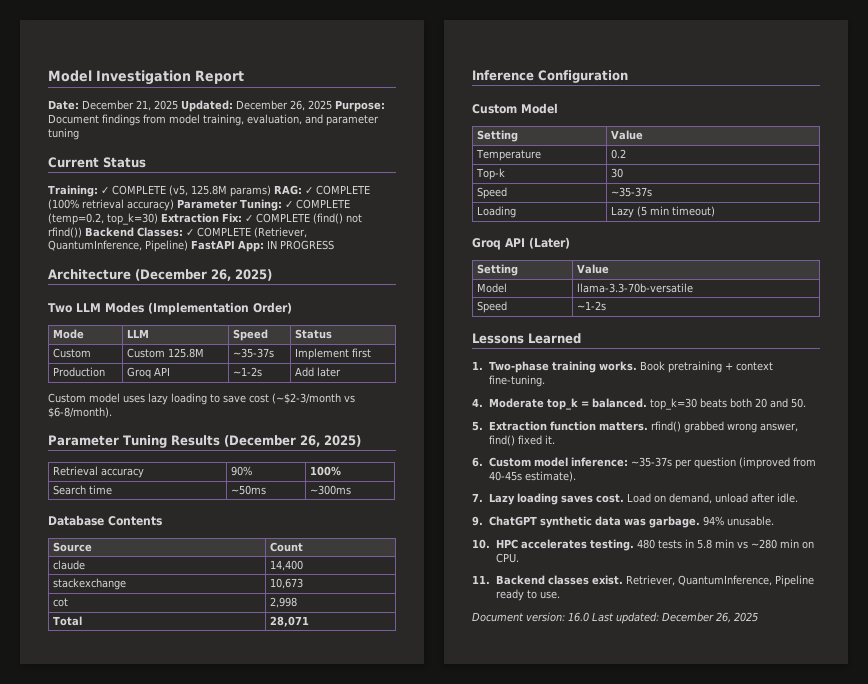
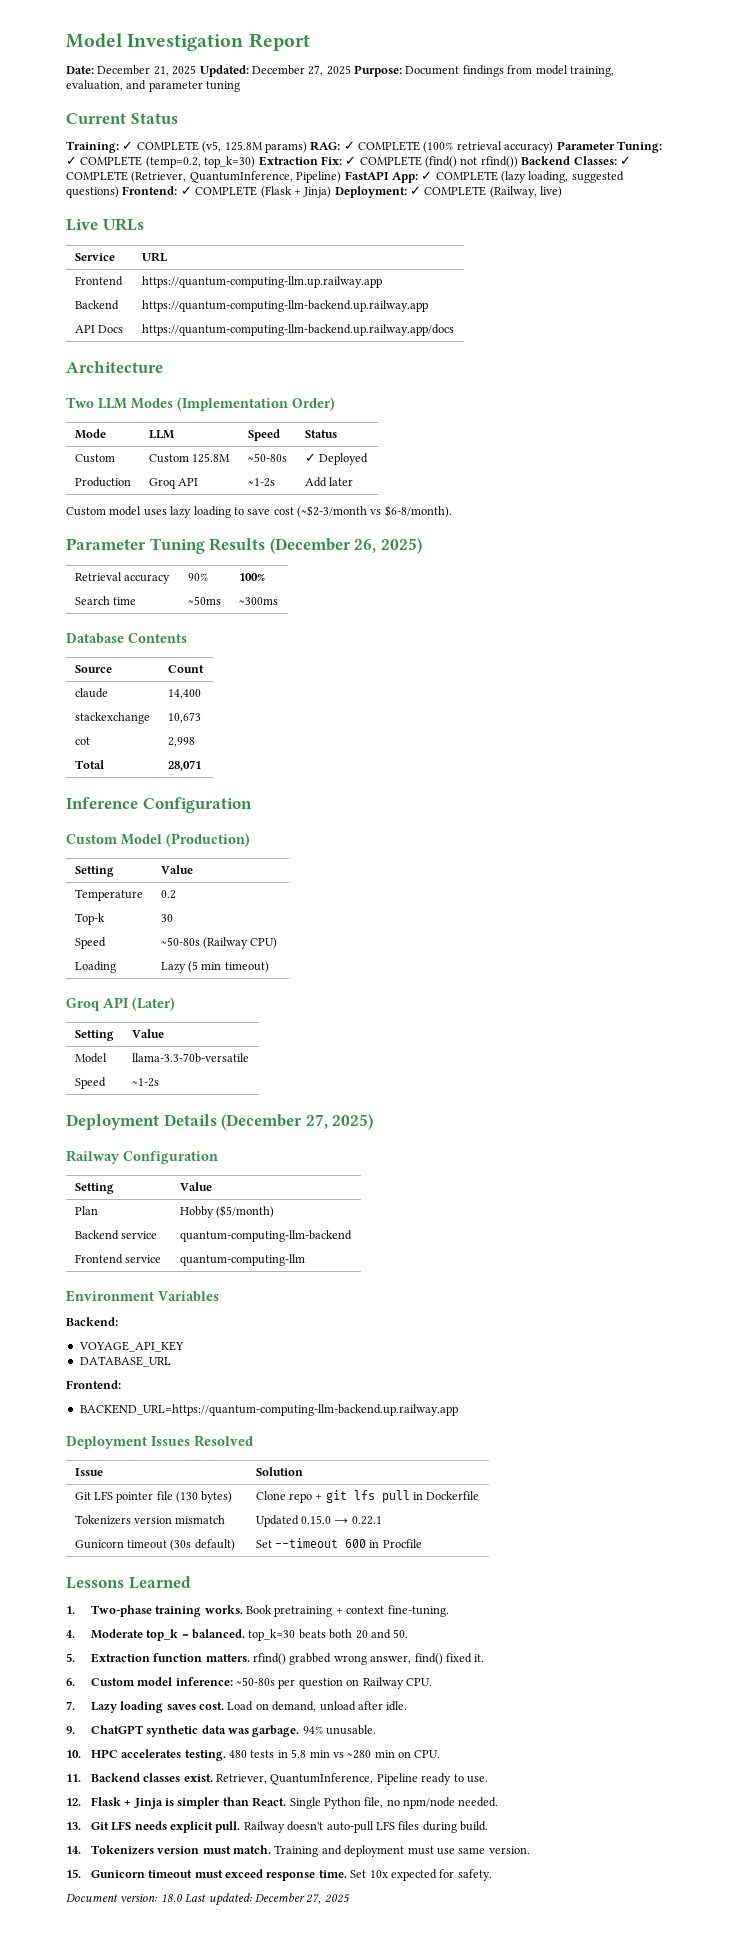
- Date: December 21, 2025 Updated: December 26, 2025 Purpose: Document findings from model training, evaluation, and parameter tuning
+ Date: December 21, 2025 Updated: December 27, 2025 Purpose: Document findings from model training, evaluation, and parameter tuning
- Training: ✓ COMPLETE (v5, 125.8M params) RAG: ✓ COMPLETE (100% retrieval accuracy) Parameter Tuning: ✓ COMPLETE (temp=0.2, top_k=30) Extraction Fix: ✓ COMPLETE (find() not rfind()) Backend Classes: ✓ COMPLETE (Retriever, QuantumInference, Pipeline) FastAPI App: IN PROGRESS
- Architecture (December 26, 2025)
+ Training: ✓ COMPLETE (v5, 125.8M params) RAG: ✓ COMPLETE (100% retrieval accuracy) Parameter Tuning: ✓ COMPLETE (temp=0.2, top_k=30) Extraction Fix: ✓ COMPLETE (find() not rfind()) Backend Classes: ✓ COMPLETE (Retriever, QuantumInference, Pipeline) FastAPI App: ✓ COMPLETE (lazy loading, suggested questions) Frontend: ✓ COMPLETE (Flask + Jinja) Deployment: ✓ COMPLETE (Railway, live)
+ Live URLs
+ Service | URL
+ Frontend | https://quantum-computing-llm.up.railway.app
+ Backend | https://quantum-computing-llm-backend.up.railway.app
+ API Docs | https://quantum-computing-llm-backend.up.railway.app/docs
+ Architecture
- Custom | Custom 125.8M | ~35-37s | Implement first
+ Custom | Custom 125.8M | ~50-80s | ✓ Deployed
- Custom Model
+ Custom Model (Production)
- Speed | ~35-37s
+ Speed | ~50-80s (Railway CPU)
+ Deployment Details (December 27, 2025)
+ Railway Configuration
+ Setting | Value
+ Plan | Hobby ($5/month)
+ Backend service | quantum-computing-llm-backend
+ Frontend service | quantum-computing-llm
+ Environment Variables
+ Backend:
+ VOYAGE_API_KEY
+ DATABASE_URL
+ Frontend:
+ BACKEND_URL=https://quantum-computing-llm-backend.up.railway.app
+ Deployment Issues Resolved
+ Issue | Solution
+ Git LFS pointer file (130 bytes) | Clone repo + git lfs pull in Dockerfile
+ Tokenizers version mismatch | Updated 0.15.0 → 0.22.1
+ Gunicorn timeout (30s default) | Set --timeout 600 in Procfile
- 6. Custom model inference: ~35-37s per question (improved from 40-45s estimate).
+ 6. Custom model inference: ~50-80s per question on Railway CPU.
+ 12. Flask + Jinja is simpler than React. Single Python file, no npm/node needed.
+ 13. Git LFS needs explicit pull. Railway doesn't auto-pull LFS files during build.
+ 14. Tokenizers version must match. Training and deployment must use same version.
+ 15. Gunicorn timeout must exceed response time. Set 10x expected for safety.
- Document version: 16.0 Last updated: December 26, 2025
+ Document version: 18.0 Last updated: December 27, 2025

